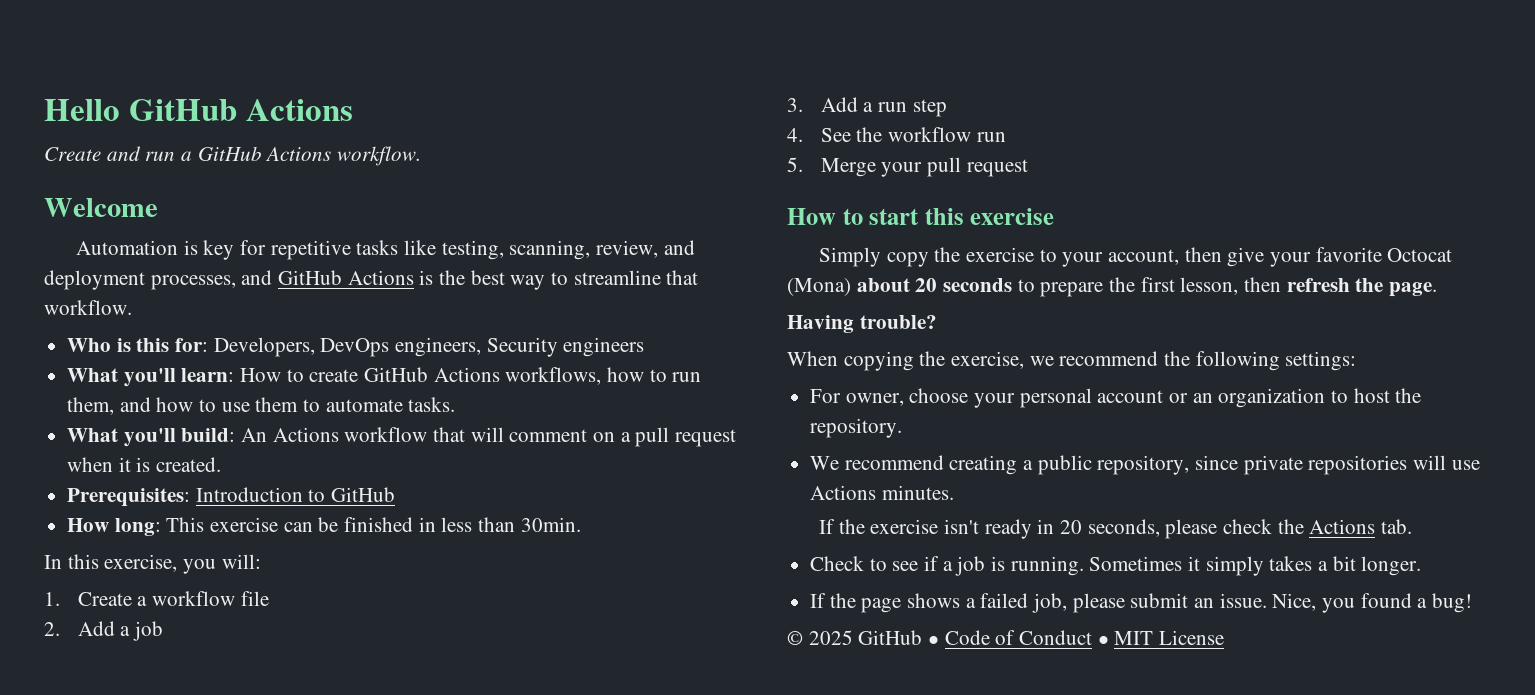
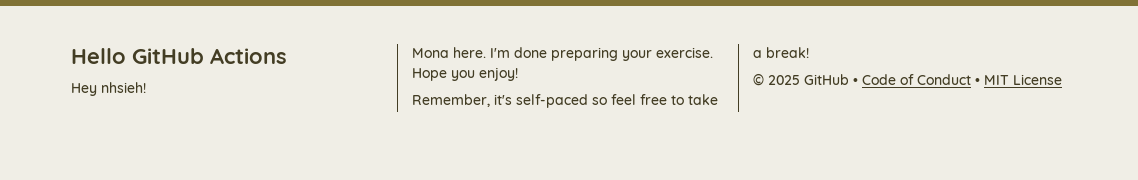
- Create and run a GitHub Actions workflow.
- Welcome
- Automation is key for repetitive tasks like testing, scanning, review, and deployment processes, and GitHub Actions is the best way to streamline that workflow.
- Who is this for: Developers, DevOps engineers, Security engineers
- What you'll learn: How to create GitHub Actions workflows, how to run them, and how to use them to automate tasks.
- What you'll build: An Actions workflow that will comment on a pull request when it is created.
- Prerequisites: Introduction to GitHub
- How long: This exercise can be finished in less than 30min.
- In this exercise, you will:
- 1. Create a workflow file
- 2. Add a job
- 3. Add a run step
- 4. See the workflow run
- 5. Merge your pull request
- How to start this exercise
- Simply copy the exercise to your account, then give your favorite Octocat (Mona) about 20 seconds to prepare the first lesson, then refresh the page.
- Having trouble?
- When copying the exercise, we recommend the following settings:
- For owner, choose your personal account or an organization to host the repository.
- We recommend creating a public repository, since private repositories will use Actions minutes.
- If the exercise isn't ready in 20 seconds, please check the Actions tab.
- Check to see if a job is running. Sometimes it simply takes a bit longer.
- If the page shows a failed job, please submit an issue. Nice, you found a bug!
+ Hey nhsieh!
+ Mona here. I'm done preparing your exercise. Hope you enjoy!
+ Remember, it's self-paced so feel free to take a break!

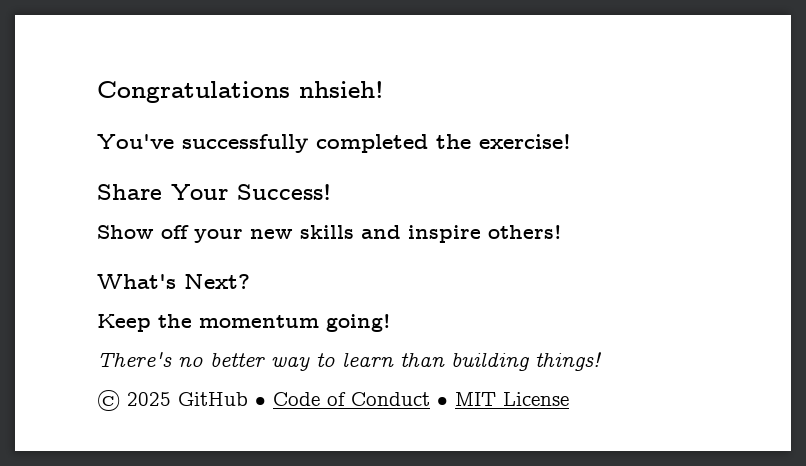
- Hello GitHub Actions
- Hey nhsieh!
- Mona here. I'm done preparing your exercise. Hope you enjoy!
- Remember, it's self-paced so feel free to take a break!
+ Congratulations nhsieh!
+ You've successfully completed the exercise!
+ Share Your Success!
+ Show off your new skills and inspire others!
+ What's Next?
+ Keep the momentum going!
+ There's no better way to learn than building things!

